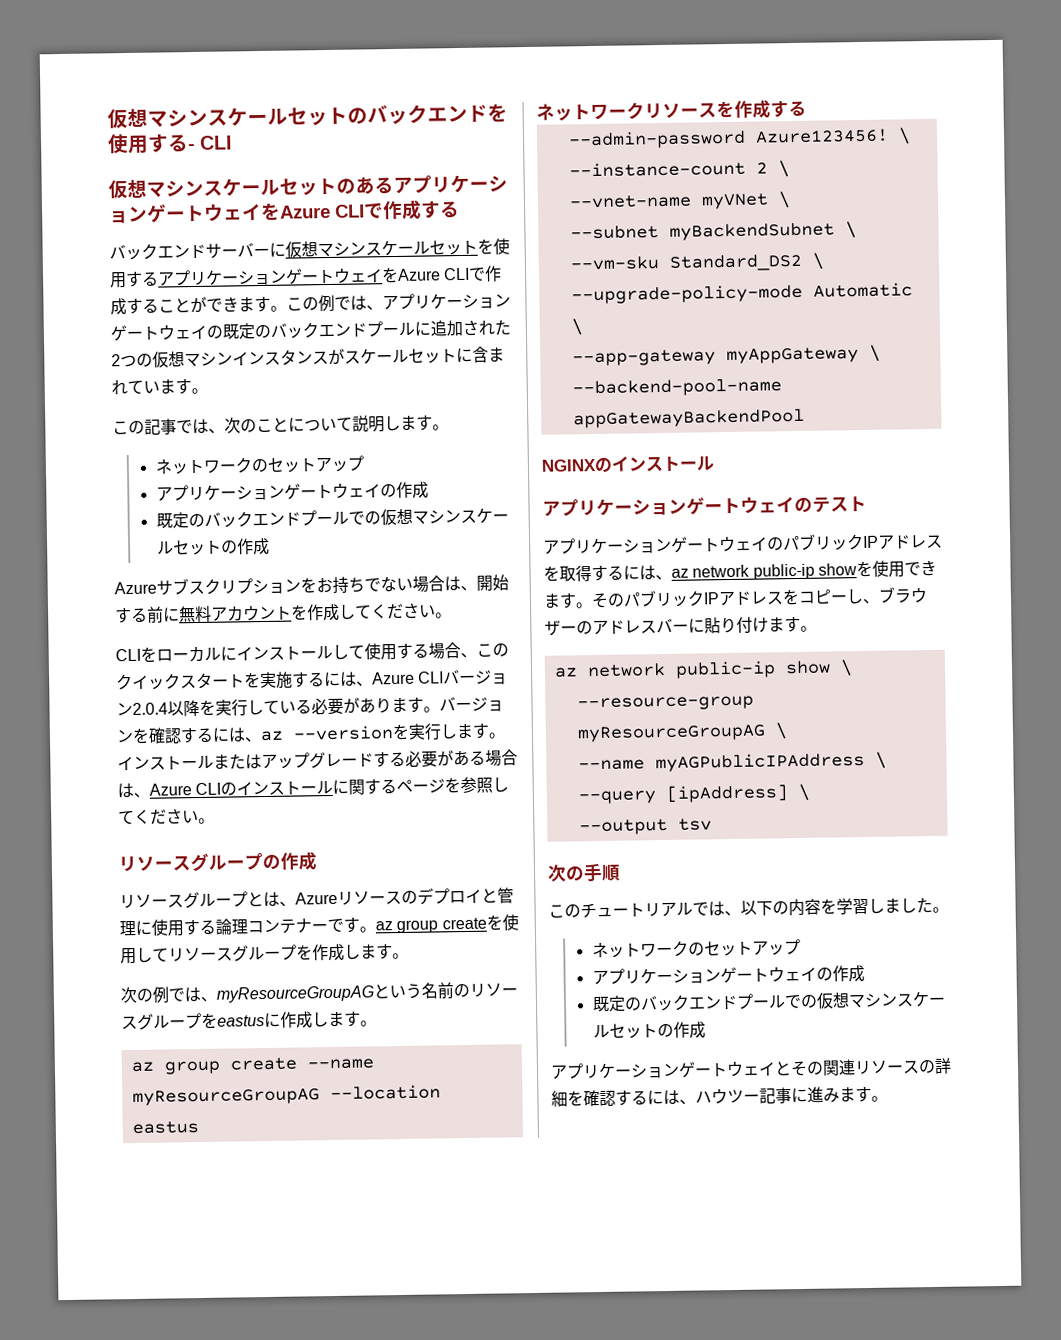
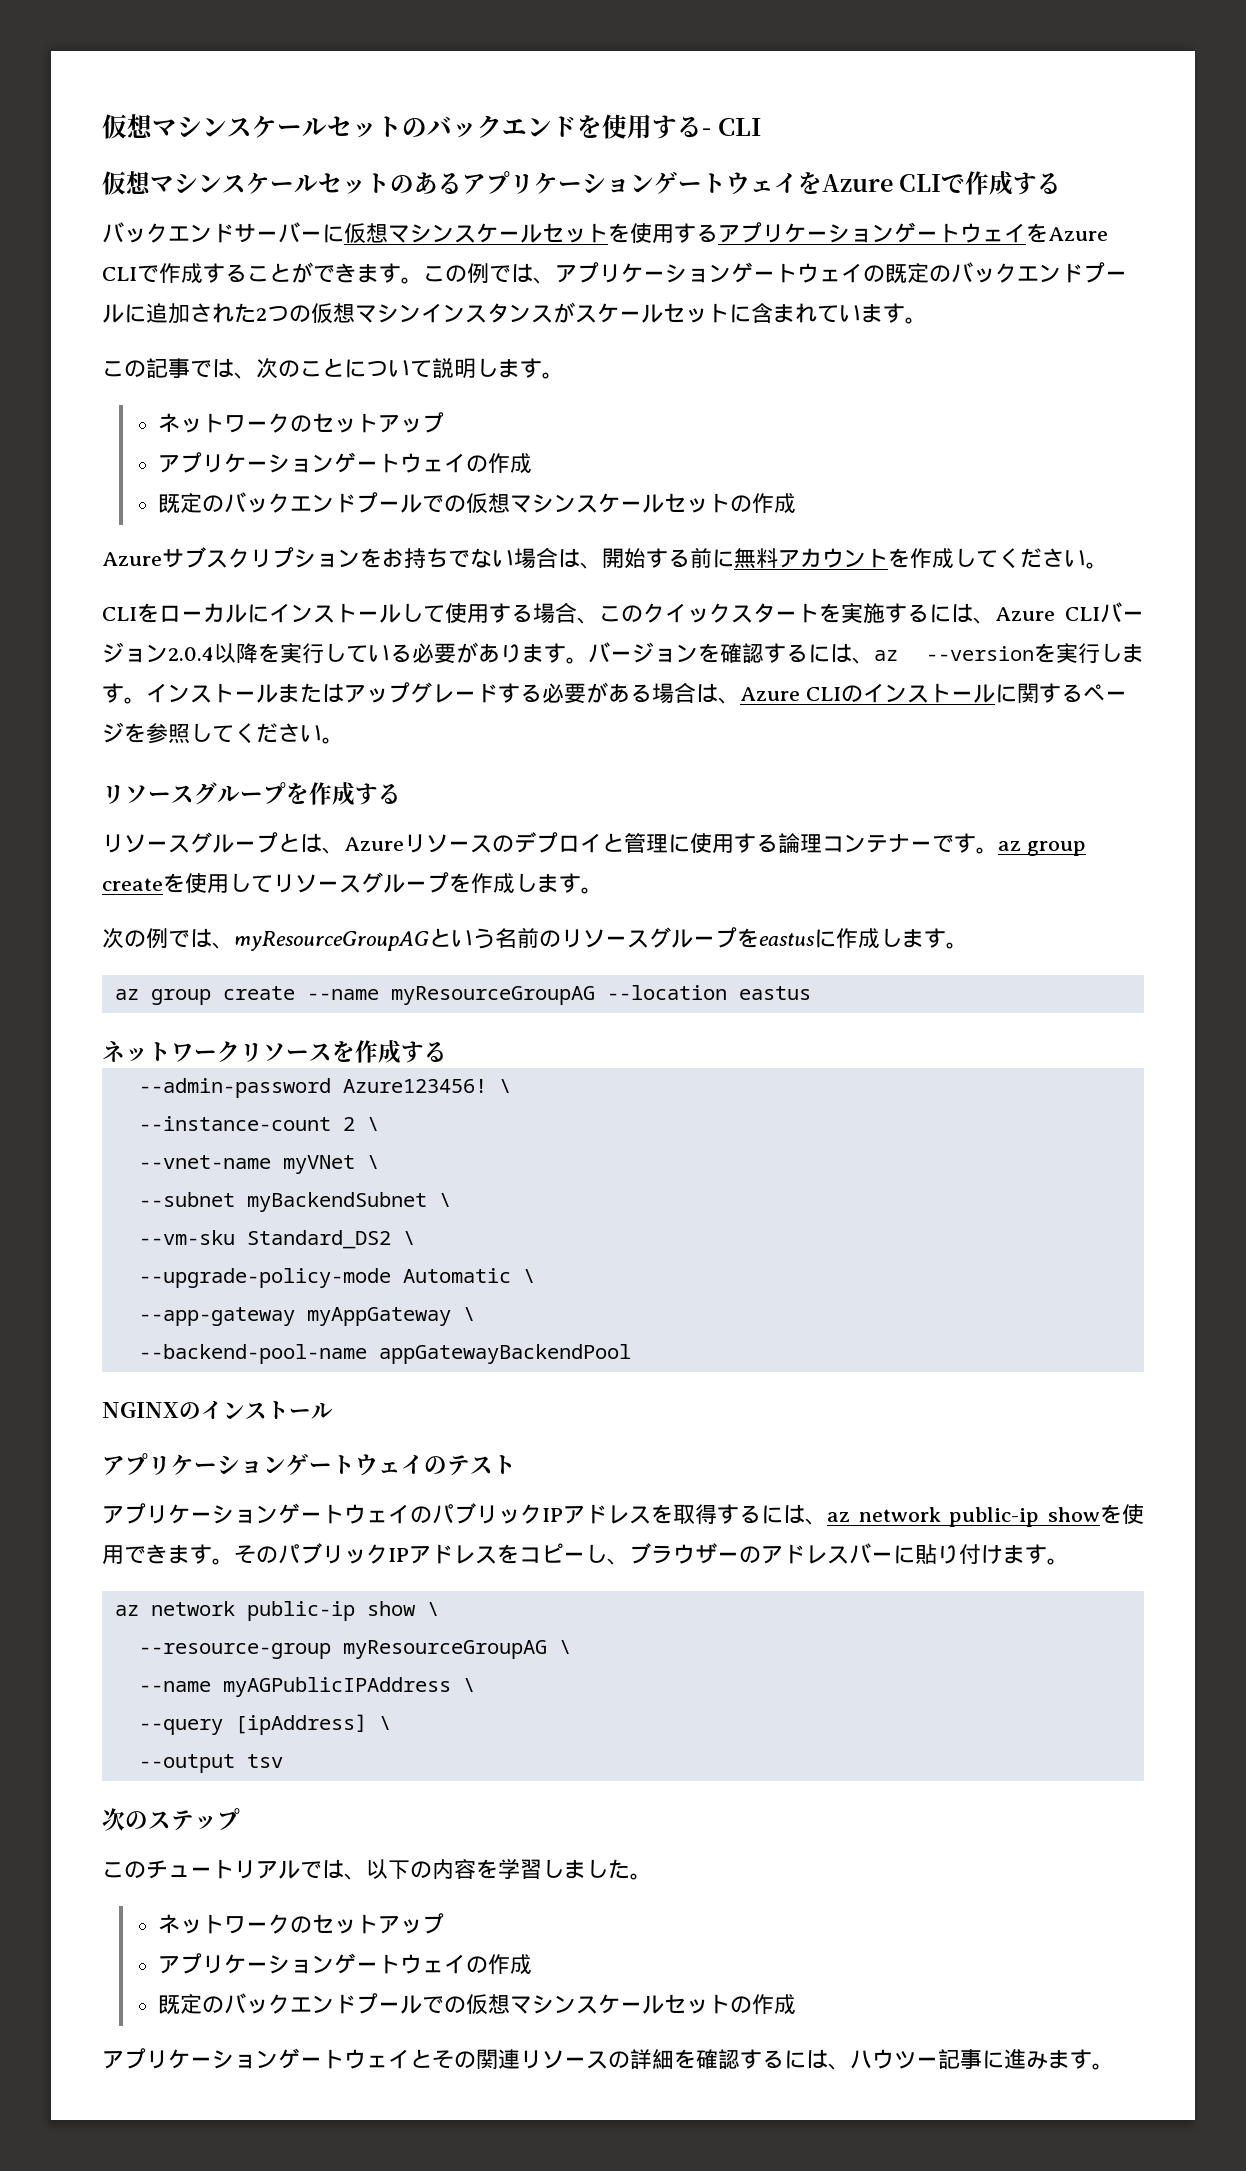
- リソースグループの作成
+ リソースグループを作成する
- 次の手順
+ 次のステップ

